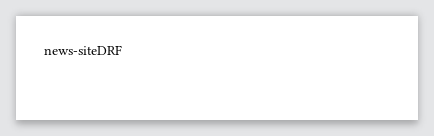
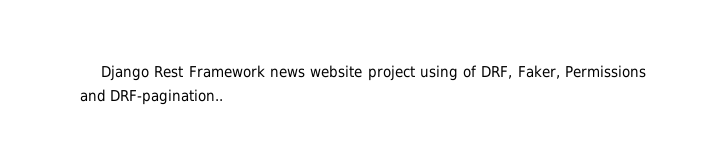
- news-siteDRF
+ Django Rest Framework news website project using of DRF, Faker, Permissions and DRF-pagination..

